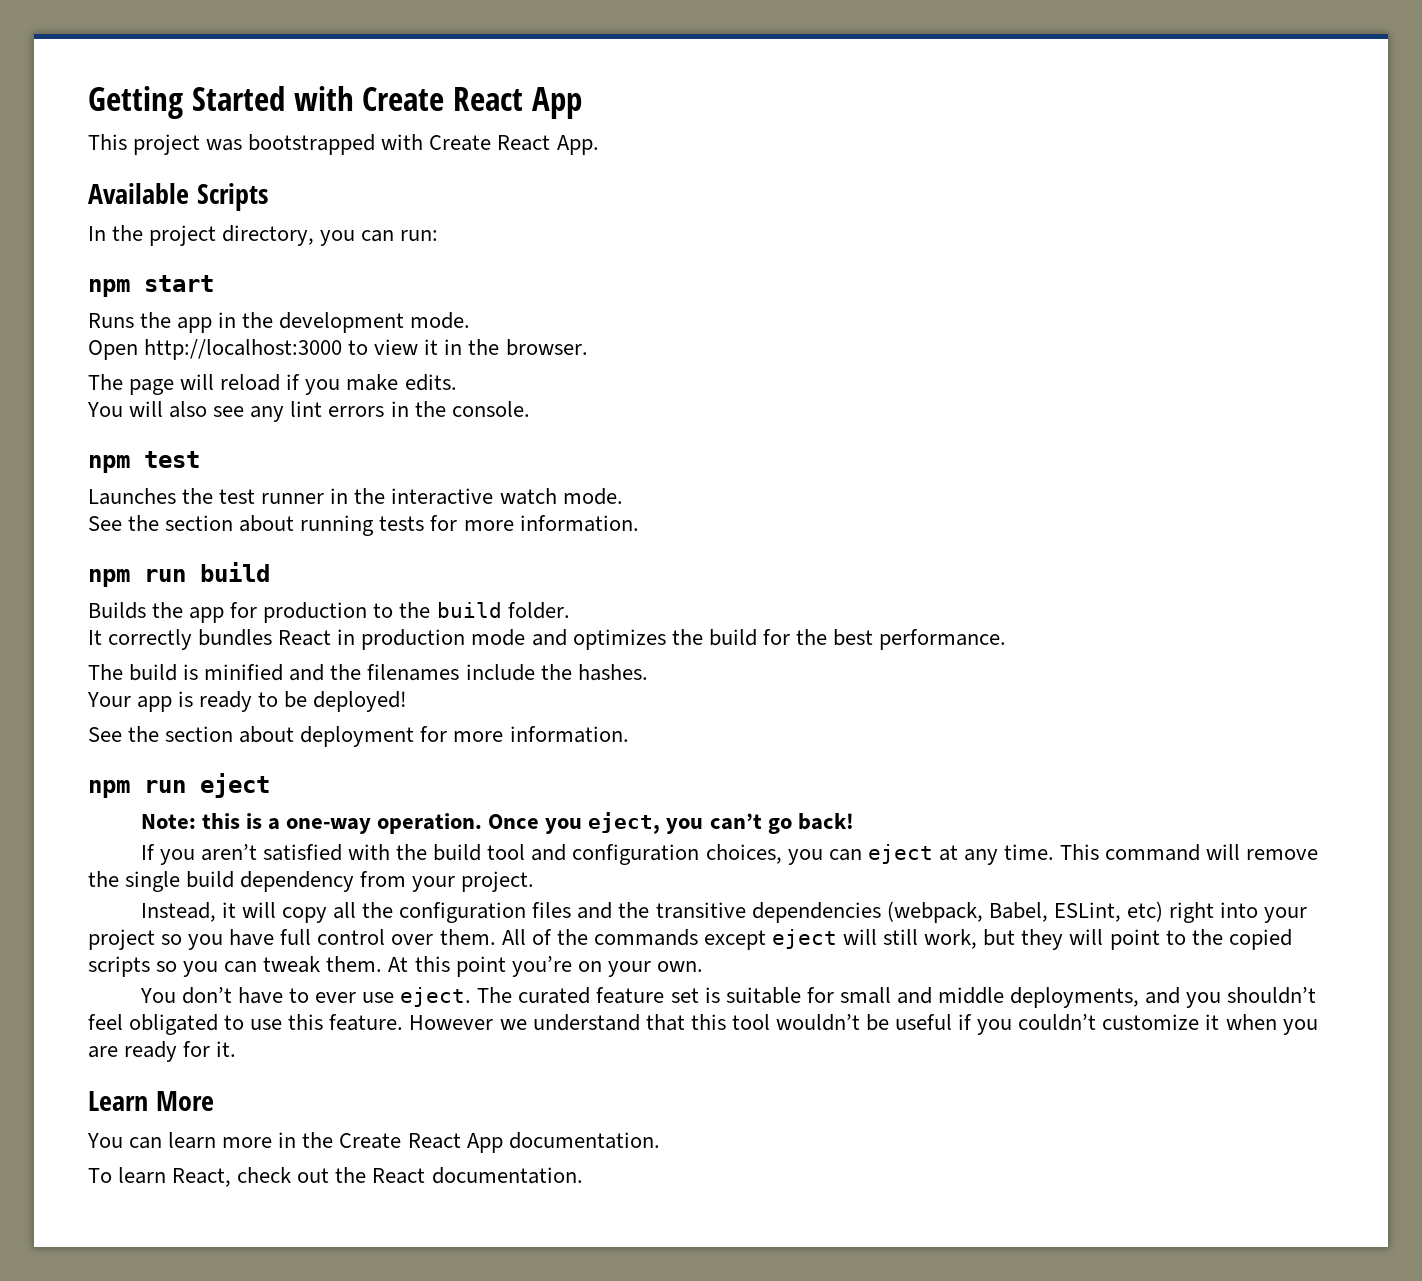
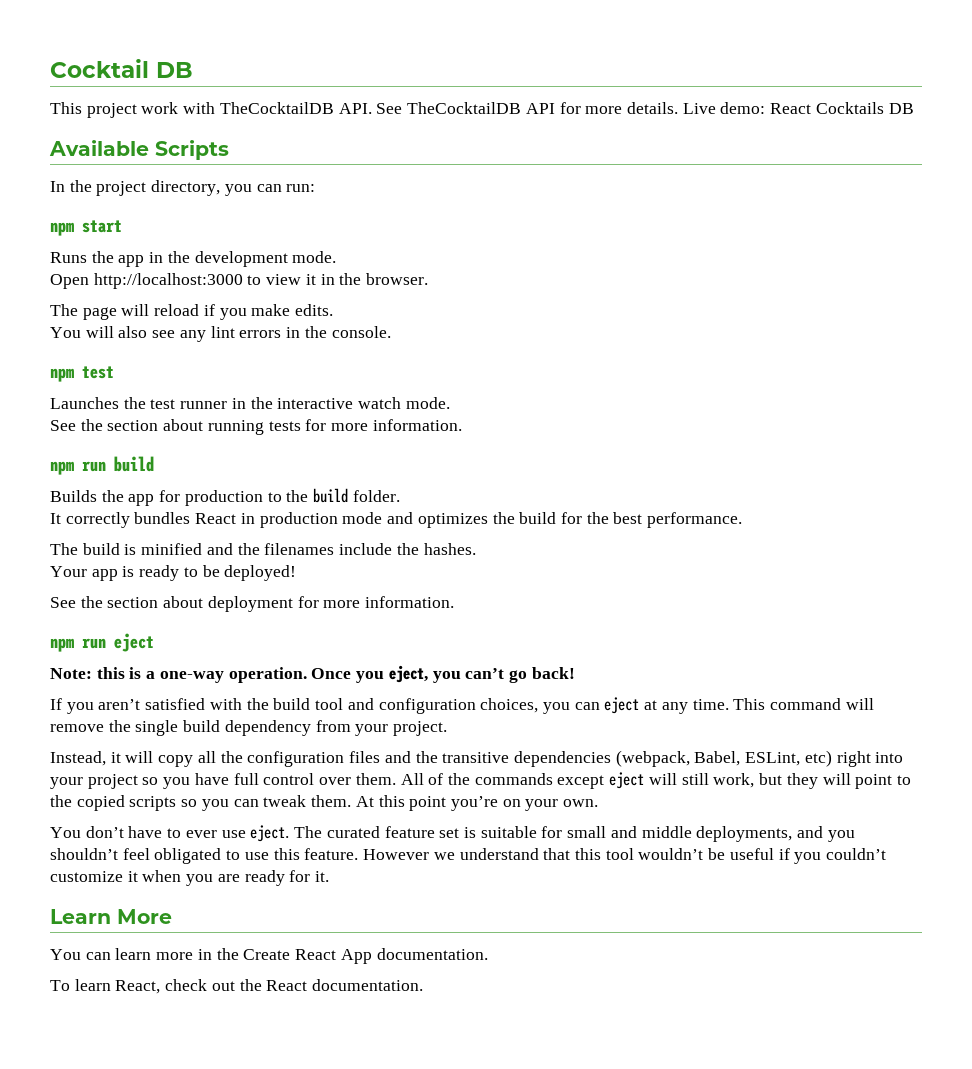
- Getting Started with Create React App
- This project was bootstrapped with Create React App.
+ Cocktail DB
+ This project work with TheCocktailDB API. See TheCocktailDB API for more details. Live demo: React Cocktails DB

